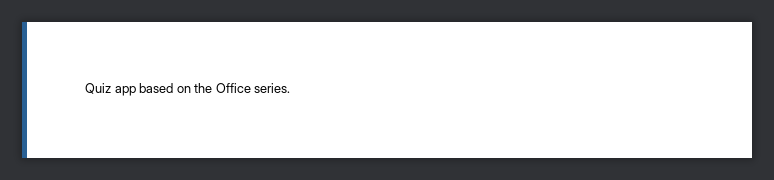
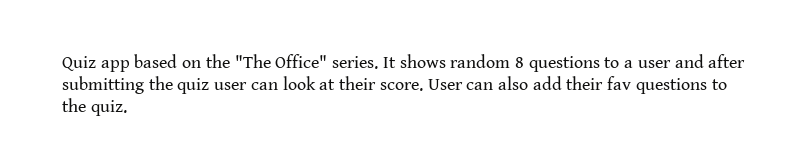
- Quiz app based on the Office series.
+ Quiz app based on the "The Office" series. It shows random 8 questions to a user and after submitting the quiz user can look at their score. User can also add their fav questions to the quiz.

